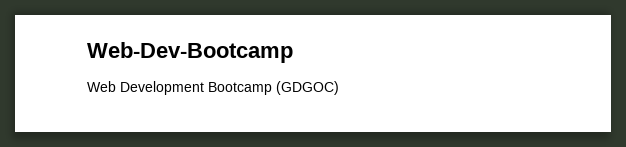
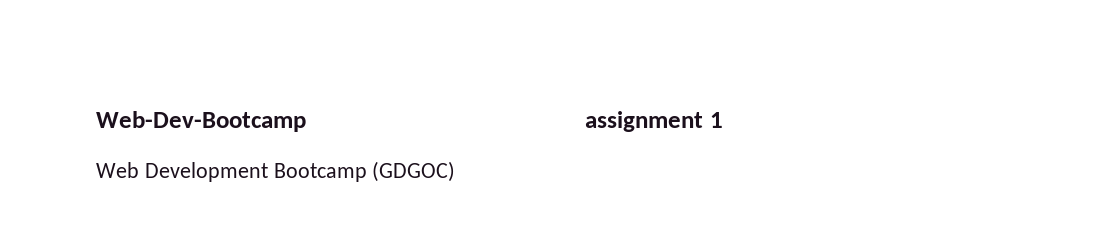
+ assignment 1

